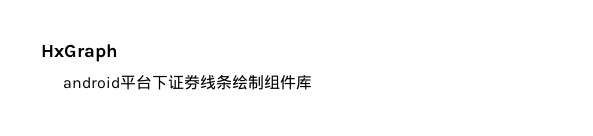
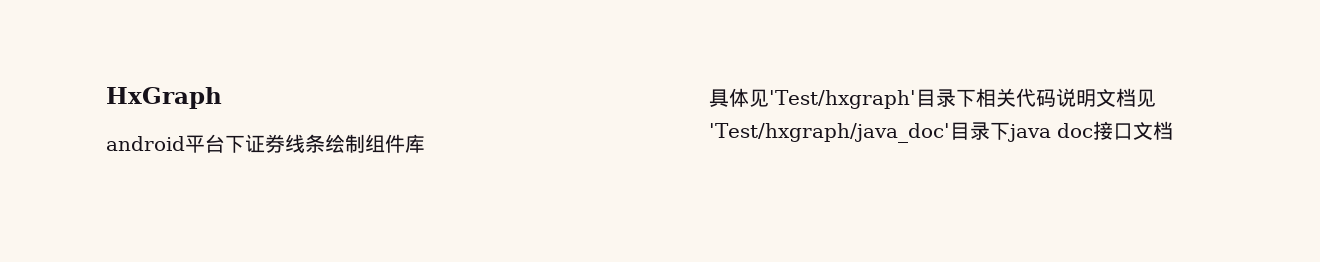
+ 具体见'Test/hxgraph'目录下相关代码说明文档见'Test/hxgraph/java_doc'目录下java doc接口文档

